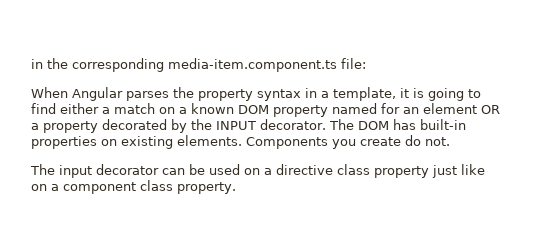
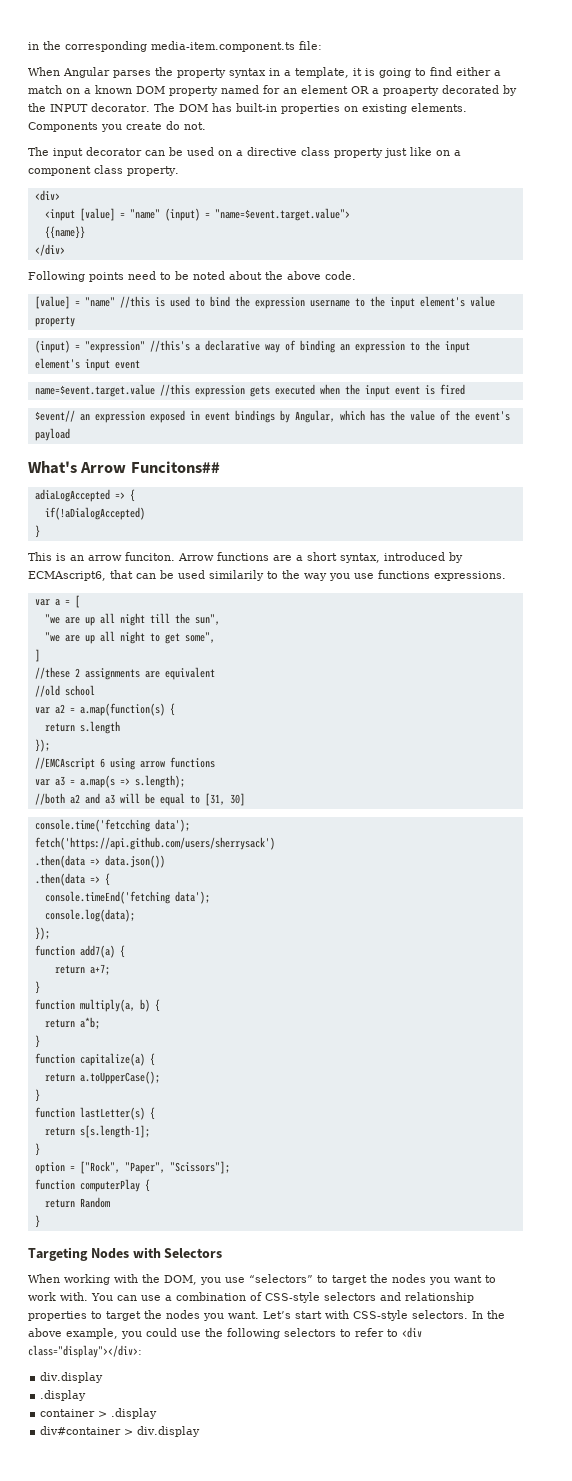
- When Angular parses the property syntax in a template, it is going to find either a match on a known DOM property named for an element OR a property decorated by the INPUT decorator.
+ When Angular parses the property syntax in a template, it is going to find either a match on a known DOM property named for an element OR a proaperty decorated by the INPUT decorator.
+ <div>
+ <input [value] = "name" (input) = "name=$event.target.value">
+ {{name}}
+ </div>
+ Following points need to be noted about the above code.
+ [value] = "name" //this is used to bind the expression username to the input element's value property
+ (input) = "expression" //this's a declarative way of binding an expression to the input element's input event
+ name=$event.target.value //this expression gets executed when the input event is fired
+ $event// an expression exposed in event bindings by Angular, which has the value of the event's payload
+ What's Arrow Funcitons##
+ adiaLogAccepted => {
+ if(!aDialogAccepted)
+ }
+ This is an arrow funciton. Arrow functions are a short syntax, introduced by ECMAscript6, that can be used similarily to the way you use functions expressions.
+ var a = [
+ "we are up all night till the sun",
+ "we are up all night to get some",
+ ]
+ //these 2 assignments are equivalent
+ //old school
+ var a2 = a.map(function(s) {
+ return s.length
+ });
+ //EMCAscript 6 using arrow functions
+ var a3 = a.map(s => s.length);
+ //both a2 and a3 will be equal to [31, 30]
+ console.time('fetcching data');
+ fetch('https://api.github.com/users/sherrysack')
+ .then(data => data.json())
+ .then(data => {
+ console.timeEnd('fetching data');
+ console.log(data);
+ });
+ function add7(a) {
+ return a+7;
+ }
+ function multiply(a, b) {
+ return a*b;
+ }
+ function capitalize(a) {
+ return a.toUpperCase();
+ }
+ function lastLetter(s) {
+ return s[s.length-1];
+ }
+ option = ["Rock", "Paper", "Scissors"];
+ function computerPlay {
+ return Random
+ }
+ Targeting Nodes with Selectors
+ When working with the DOM, you use “selectors” to target the nodes you want to work with. You can use a combination of CSS-style selectors and relationship properties to target the nodes you want. Let’s start with CSS-style selectors. In the above example, you could use the following selectors to refer to <div class="display"></div>:
+ div.display
+ .display
+ container > .display
+ div#container > div.display

